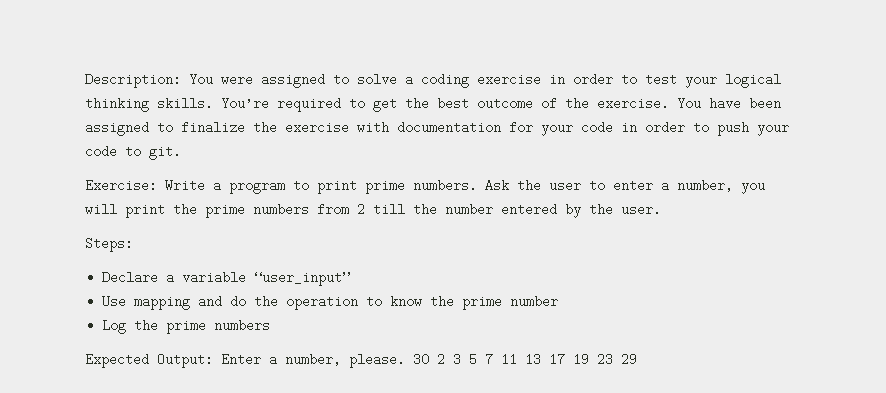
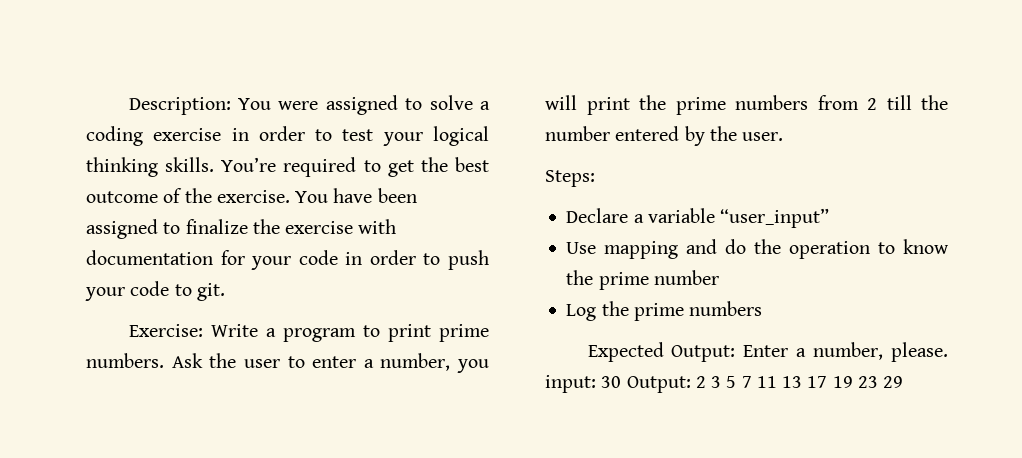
- Expected Output: Enter a number, please. 30 2 3 5 7 11 13 17 19 23 29
+ Expected Output: Enter a number, please. input: 30 Output: 2 3 5 7 11 13 17 19 23 29

